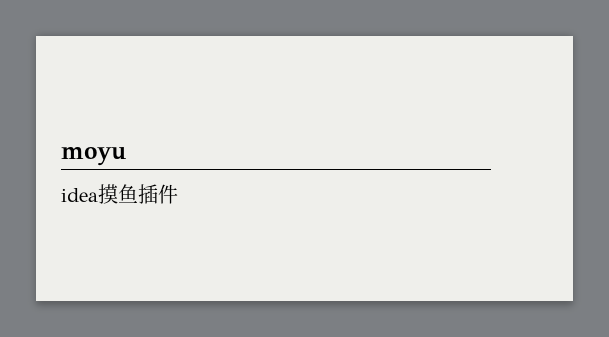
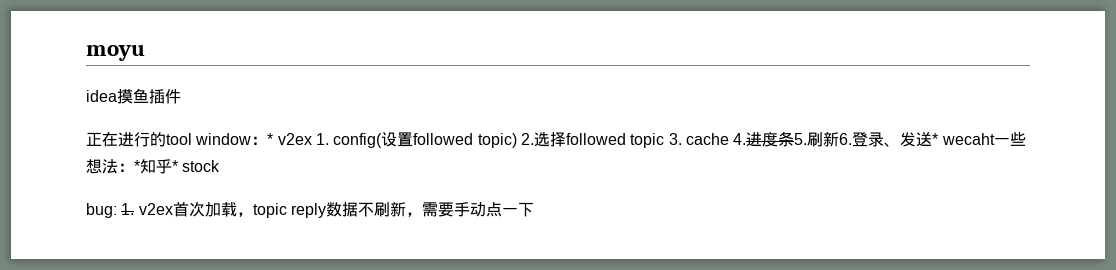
+ 正在进行的tool window：* v2ex 1. config(设置followed topic) 2.选择followed topic 3. cache 4.进度条5.刷新6.登录、发送* wecaht一些想法：*知乎* stock
+ bug: 1. v2ex首次加载，topic reply数据不刷新，需要手动点一下

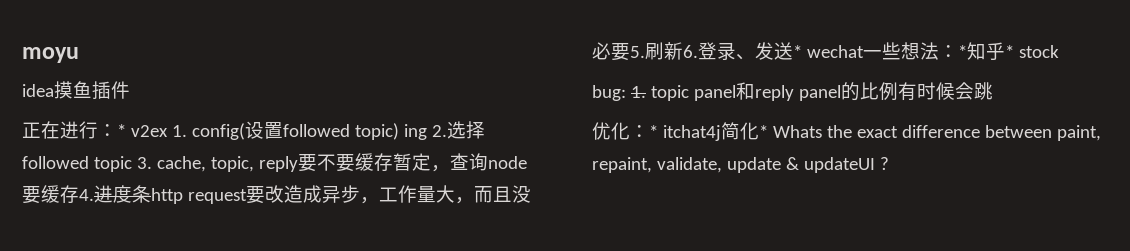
- 正在进行的tool window：* v2ex 1. config(设置followed topic) 2.选择followed topic 3. cache 4.进度条5.刷新6.登录、发送* wecaht一些想法：*知乎* stock
+ 正在进行：* v2ex 1. config(设置followed topic) ing 2.选择followed topic 3. cache, topic, reply要不要缓存暂定，查询node要缓存4.进度条http request要改造成异步，工作量大，而且没必要5.刷新6.登录、发送* wechat一些想法：*知乎* stock
- bug: 1. v2ex首次加载，topic reply数据不刷新，需要手动点一下
+ bug: 1. topic panel和reply panel的比例有时候会跳
+ 优化：* itchat4j简化* Whats the exact difference between paint, repaint, validate, update & updateUI ?

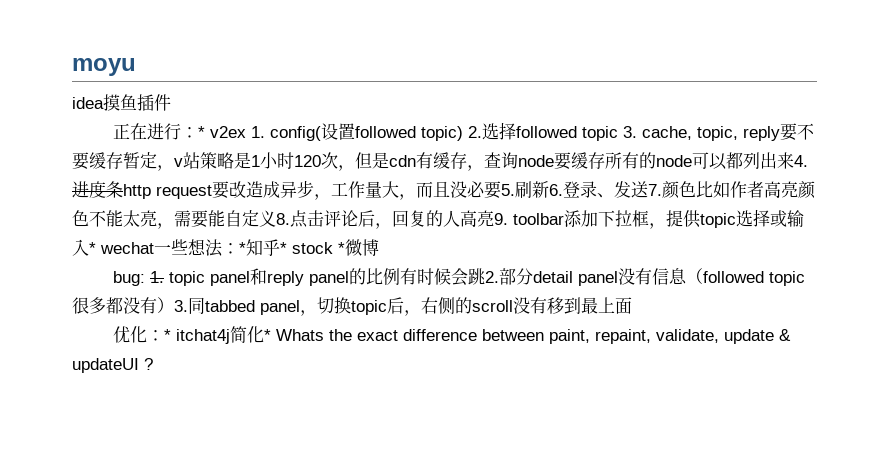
- 正在进行：* v2ex 1. config(设置followed topic) ing 2.选择followed topic 3. cache, topic, reply要不要缓存暂定，查询node要缓存4.进度条http request要改造成异步，工作量大，而且没必要5.刷新6.登录、发送* wechat一些想法：*知乎* stock
+ 正在进行：* v2ex 1. config(设置followed topic) 2.选择followed topic 3. cache, topic, reply要不要缓存暂定，v站策略是1小时120次，但是cdn有缓存，查询node要缓存所有的node可以都列出来4.进度条http request要改造成异步，工作量大，而且没必要5.刷新6.登录、发送7.颜色比如作者高亮颜色不能太亮，需要能自定义8.点击评论后，回复的人高亮9. toolbar添加下拉框，提供topic选择或输入* wechat一些想法：*知乎* stock *微博
- bug: 1. topic panel和reply panel的比例有时候会跳
+ bug: 1. topic panel和reply panel的比例有时候会跳2.部分detail panel没有信息（followed topic很多都没有）3.同tabbed panel，切换topic后，右侧的scroll没有移到最上面

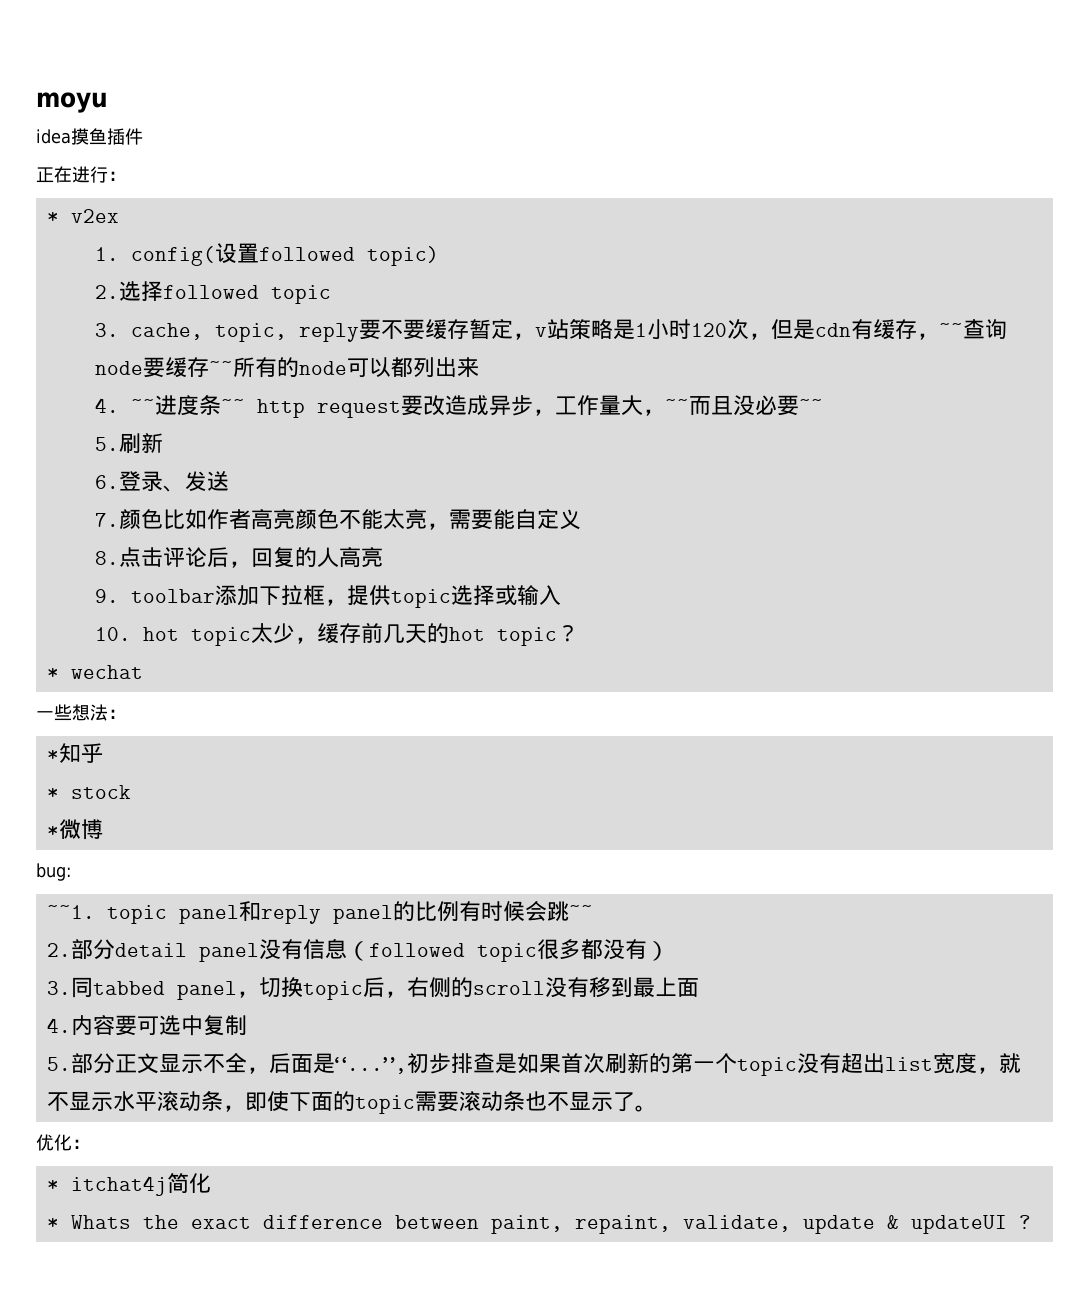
- 正在进行：* v2ex 1. config(设置followed topic) 2.选择followed topic 3. cache, topic, reply要不要缓存暂定，v站策略是1小时120次，但是cdn有缓存，查询node要缓存所有的node可以都列出来4.进度条http request要改造成异步，工作量大，而且没必要5.刷新6.登录、发送7.颜色比如作者高亮颜色不能太亮，需要能自定义8.点击评论后，回复的人高亮9. toolbar添加下拉框，提供topic选择或输入* wechat一些想法：*知乎* stock *微博
+ 正在进行：
+ * v2ex
+ 1. config(设置followed topic)
+ 2.选择followed topic
+ 3. cache, topic, reply要不要缓存暂定，v站策略是1小时120次，但是cdn有缓存，~~查询node要缓存~~所有的node可以都列出来
+ 4. ~~进度条~~ http request要改造成异步，工作量大，~~而且没必要~~
+ 5.刷新
+ 6.登录、发送
+ 7.颜色比如作者高亮颜色不能太亮，需要能自定义
+ 8.点击评论后，回复的人高亮
+ 9. toolbar添加下拉框，提供topic选择或输入
+ 10. hot topic太少，缓存前几天的hot topic？
+ * wechat
+ 一些想法：
+ *知乎
+ * stock
+ *微博
- bug: 1. topic panel和reply panel的比例有时候会跳2.部分detail panel没有信息（followed topic很多都没有）3.同tabbed panel，切换topic后，右侧的scroll没有移到最上面
+ bug:
+ ~~1. topic panel和reply panel的比例有时候会跳~~
+ 2.部分detail panel没有信息（followed topic很多都没有）
+ 3.同tabbed panel，切换topic后，右侧的scroll没有移到最上面
+ 4.内容要可选中复制
+ 5.部分正文显示不全，后面是“...”,初步排查是如果首次刷新的第一个topic没有超出list宽度，就不显示水平滚动条，即使下面的topic需要滚动条也不显示了。
- 优化：* itchat4j简化* Whats the exact difference between paint, repaint, validate, update & updateUI ?
+ 优化：
+ * itchat4j简化
+ * Whats the exact difference between paint, repaint, validate, update & updateUI ?

